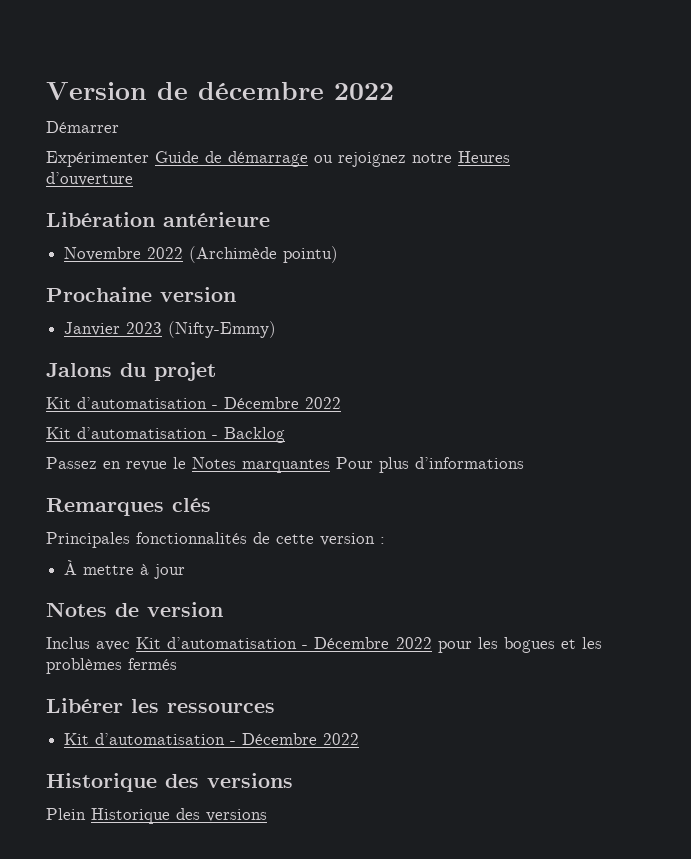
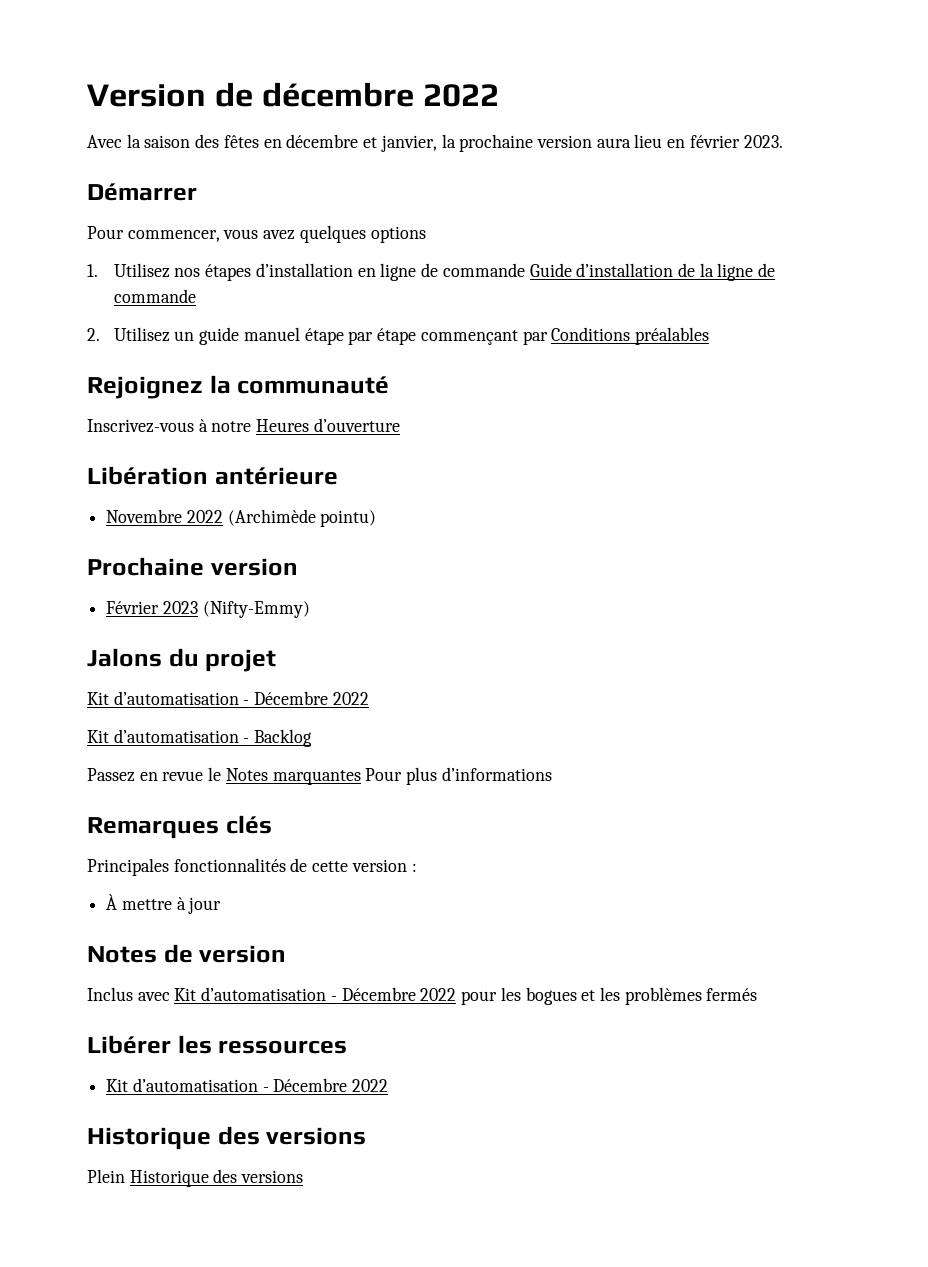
+ Avec la saison des fêtes en décembre et janvier, la prochaine version aura lieu en février 2023.
  Démarrer
- Expérimenter Guide de démarrage ou rejoignez notre Heures d’ouverture
+ Pour commencer, vous avez quelques options
+ 1. Utilisez nos étapes d’installation en ligne de commande Guide d’installation de la ligne de commande
+ 2. Utilisez un guide manuel étape par étape commençant par Conditions préalables
+ Rejoignez la communauté
+ Inscrivez-vous à notre Heures d’ouverture
- Janvier 2023 (Nifty-Emmy)
+ Février 2023 (Nifty-Emmy)

